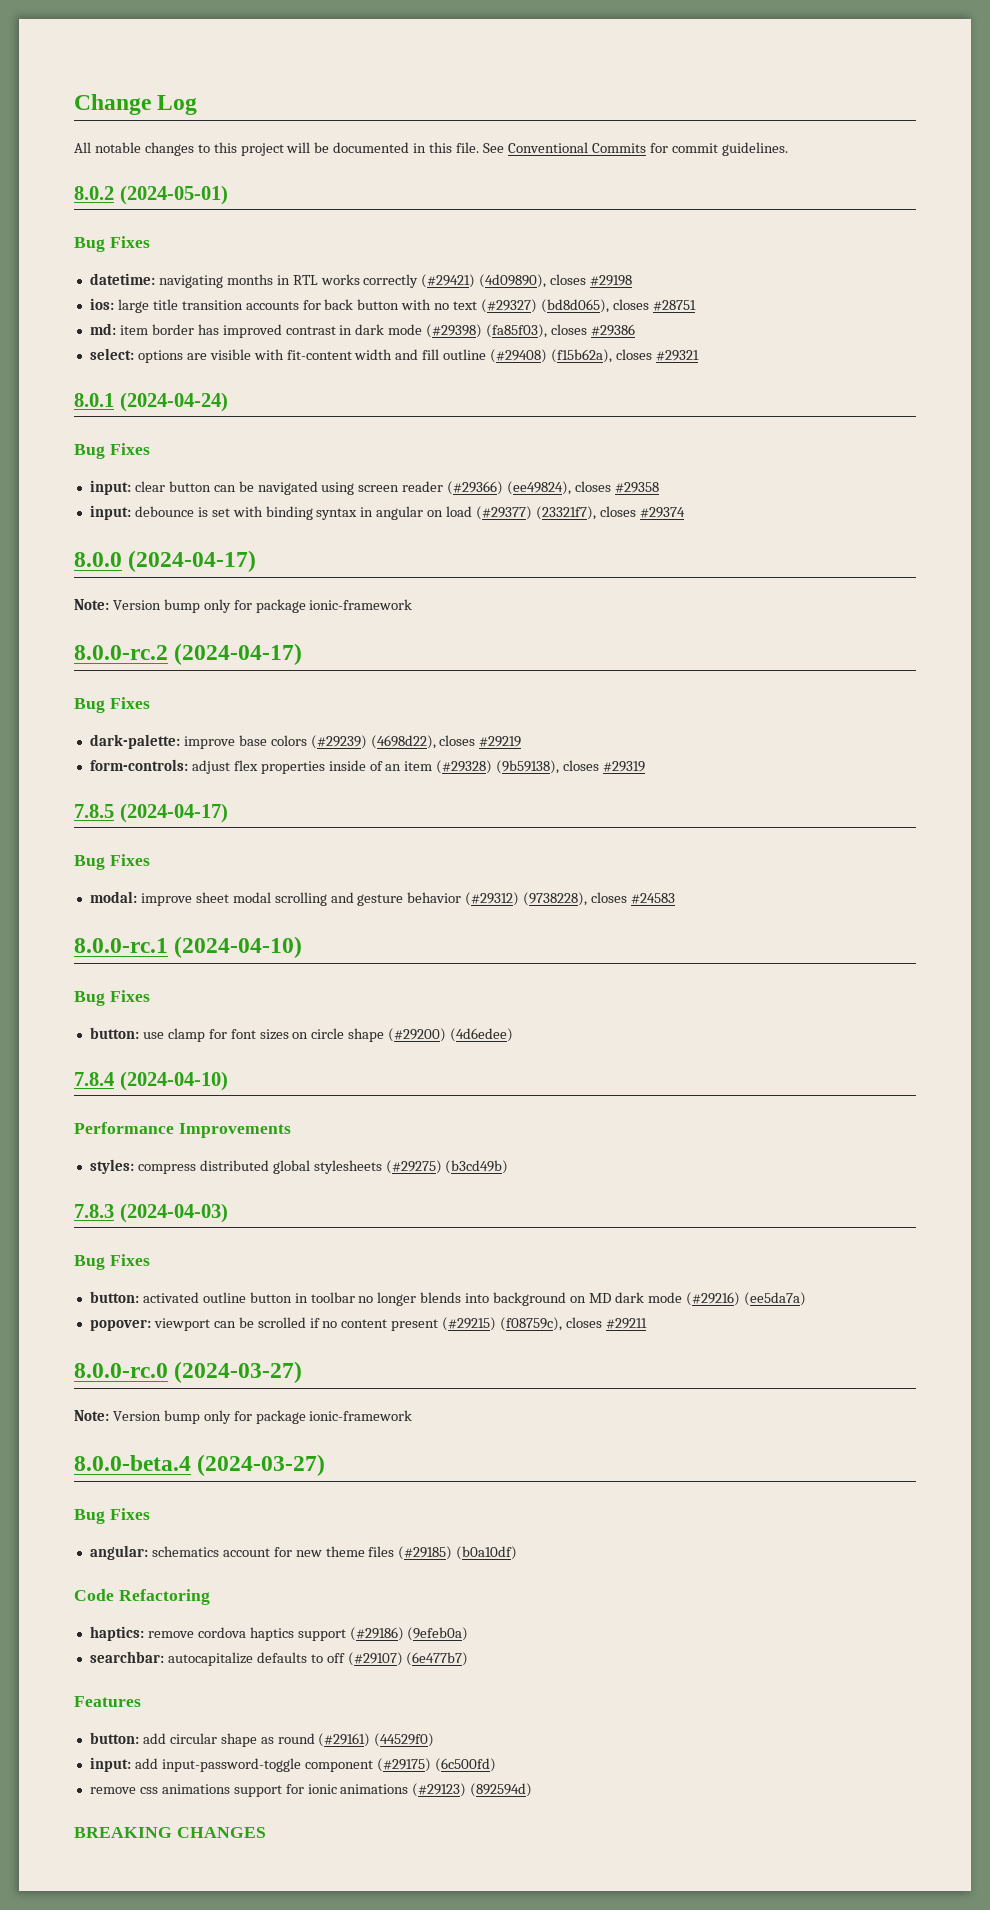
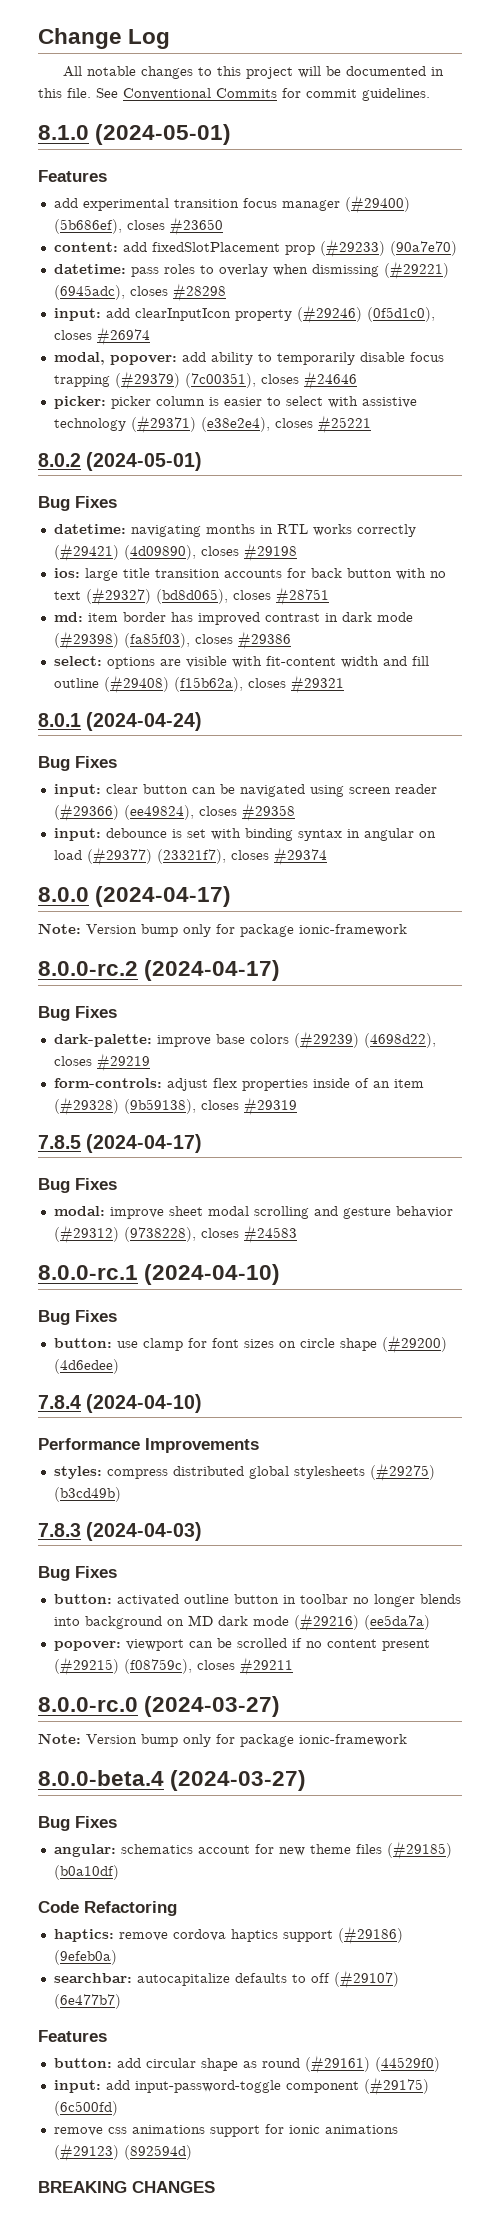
+ 8.1.0 (2024-05-01)
+ Features
+ add experimental transition focus manager (#29400) (5b686ef), closes #23650
+ content: add fixedSlotPlacement prop (#29233) (90a7e70)
+ datetime: pass roles to overlay when dismissing (#29221) (6945adc), closes #28298
+ input: add clearInputIcon property (#29246) (0f5d1c0), closes #26974
+ modal, popover: add ability to temporarily disable focus trapping (#29379) (7c00351), closes #24646
+ picker: picker column is easier to select with assistive technology (#29371) (e38e2e4), closes #25221

